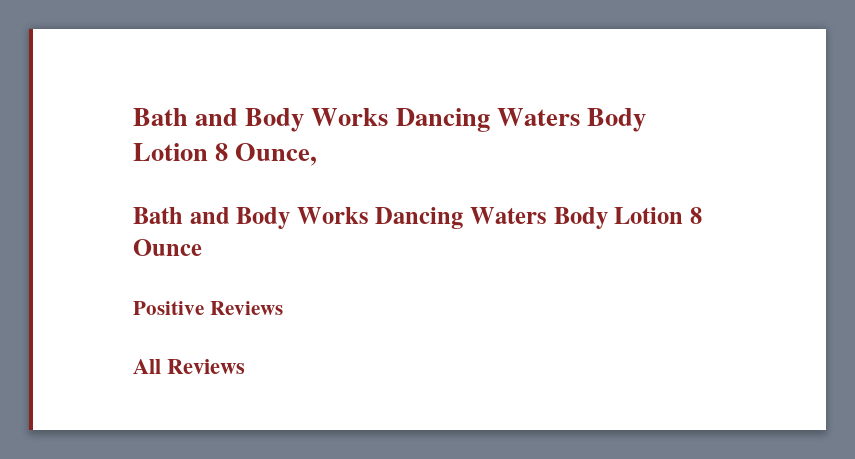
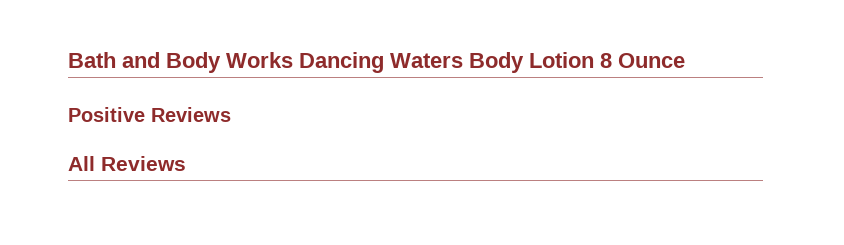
- Bath and Body Works Dancing Waters Body Lotion 8 Ounce,

